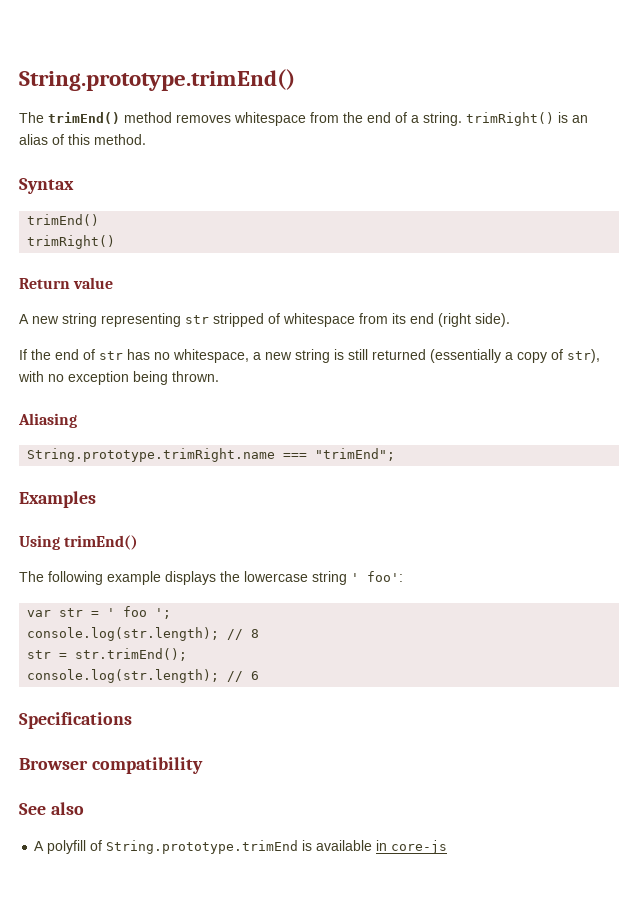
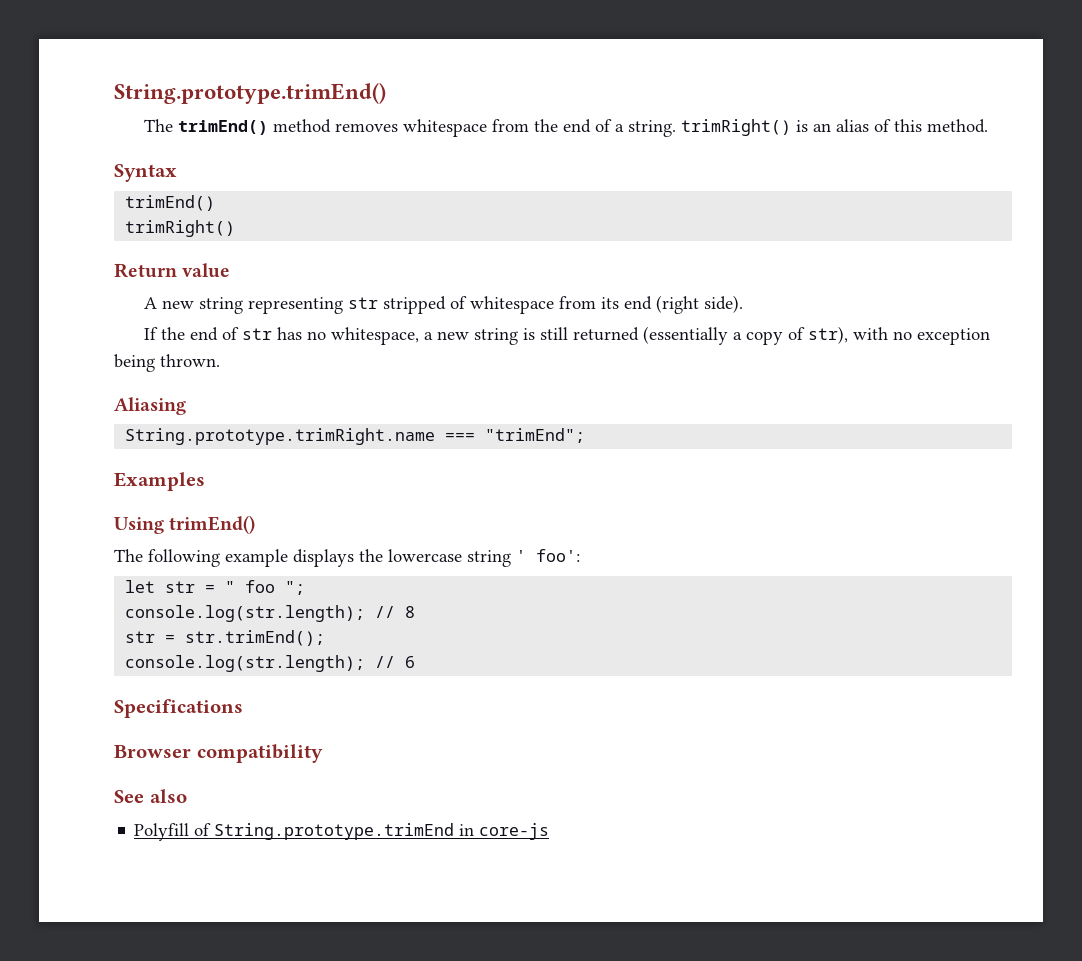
- var str = ' foo ';
+ let str = " foo ";
- A polyfill of String.prototype.trimEnd is available in core-js
+ Polyfill of String.prototype.trimEnd in core-js

